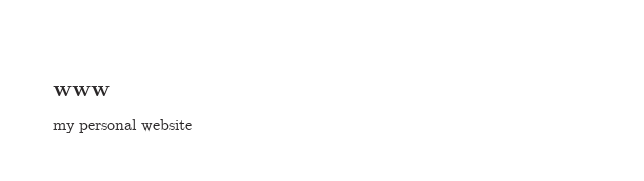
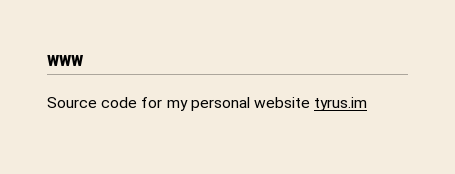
- my personal website
+ Source code for my personal website tyrus.im

